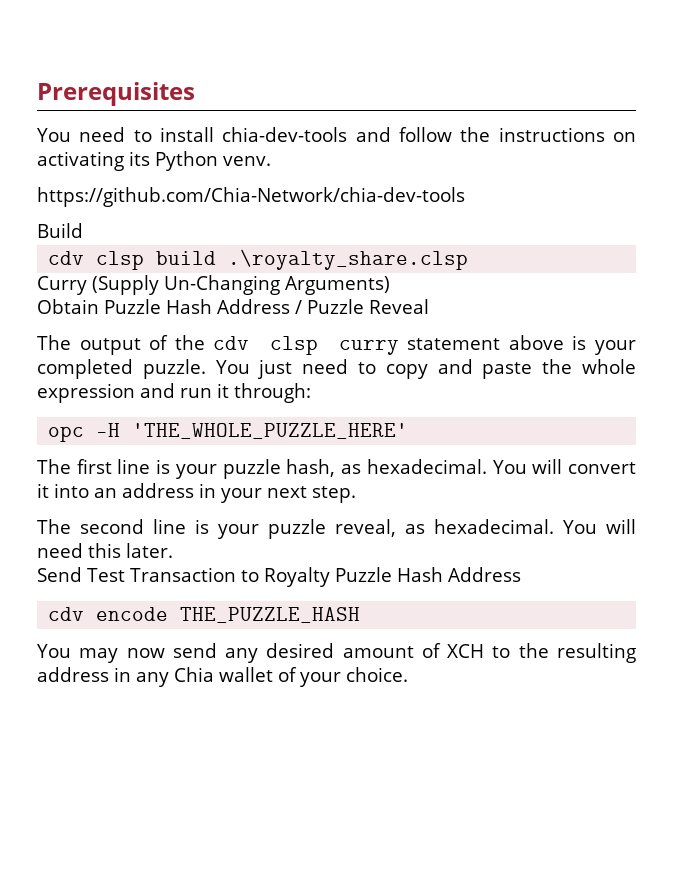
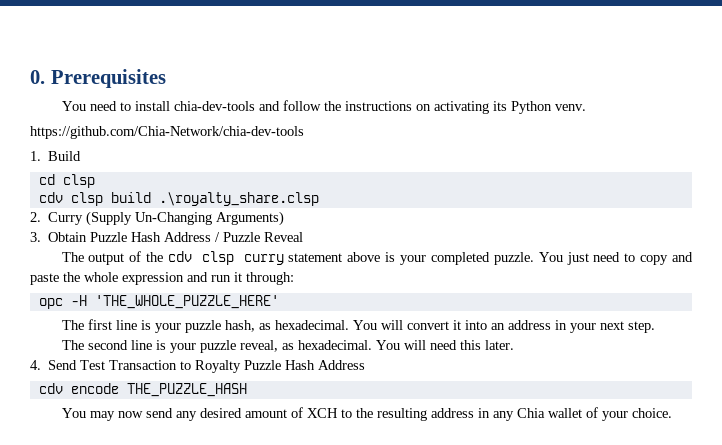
- Prerequisites
+ 0. Prerequisites
- Build
+ 1. Build
+ cd clsp
- Curry (Supply Un-Changing Arguments)
+ 2. Curry (Supply Un-Changing Arguments)
- Obtain Puzzle Hash Address / Puzzle Reveal
+ 3. Obtain Puzzle Hash Address / Puzzle Reveal
- Send Test Transaction to Royalty Puzzle Hash Address
+ 4. Send Test Transaction to Royalty Puzzle Hash Address

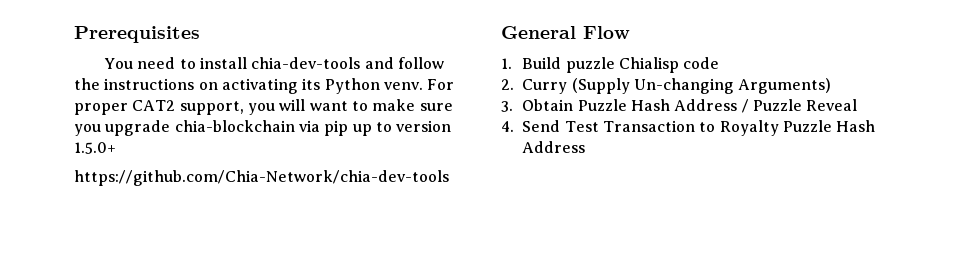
- 0. Prerequisites
+ Prerequisites
+ For proper CAT2 support, you will want to make sure you upgrade chia-blockchain via pip up to version 1.5.0+
+ General Flow
- 1. Build
- cd clsp
- cdv clsp build .\royalty_share.clsp
+ 1. Build puzzle Chialisp code
- 2. Curry (Supply Un-Changing Arguments)
+ 2. Curry (Supply Un-changing Arguments)
- The output of the cdv clsp curry statement above is your completed puzzle. You just need to copy and paste the whole expression and run it through:
- opc -H 'THE_WHOLE_PUZZLE_HERE'
- The first line is your puzzle hash, as hexadecimal. You will convert it into an address in your next step.
- The second line is your puzzle reveal, as hexadecimal. You will need this later.
- cdv encode THE_PUZZLE_HASH
- You may now send any desired amount of XCH to the resulting address in any Chia wallet of your choice.

